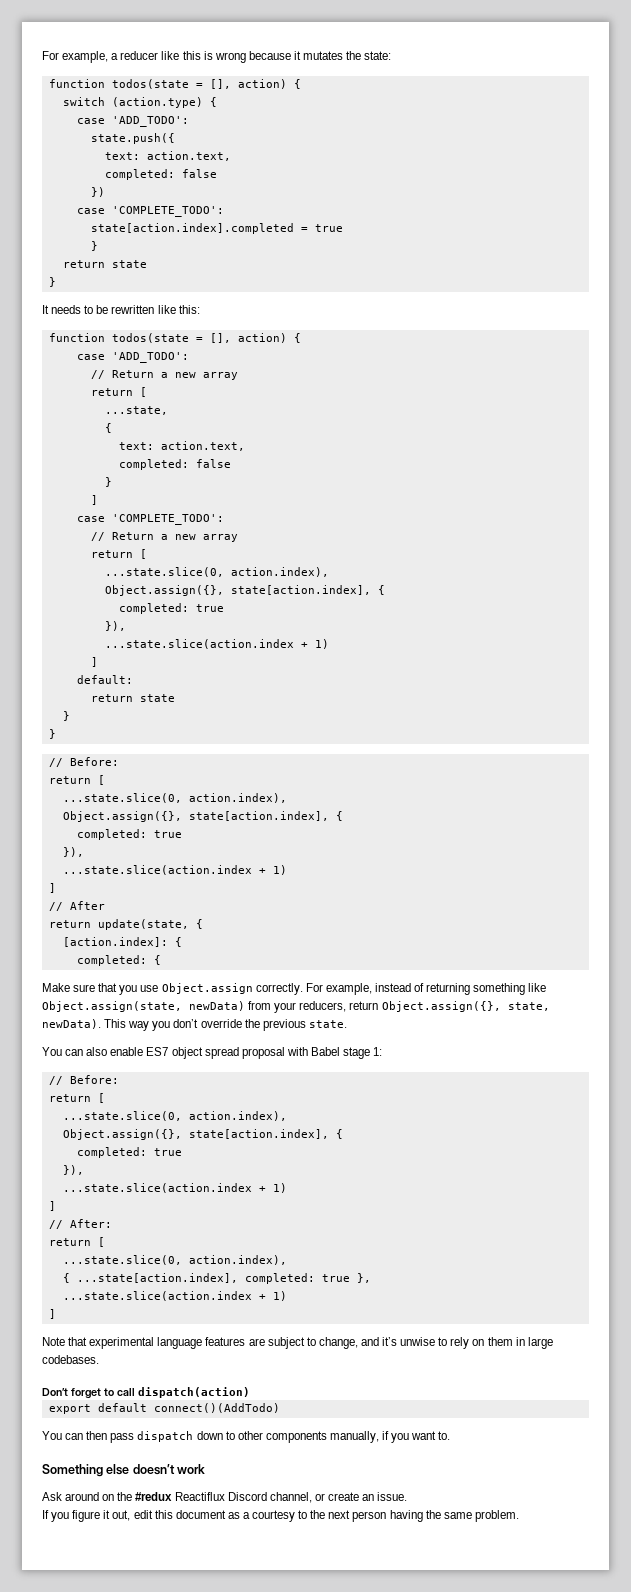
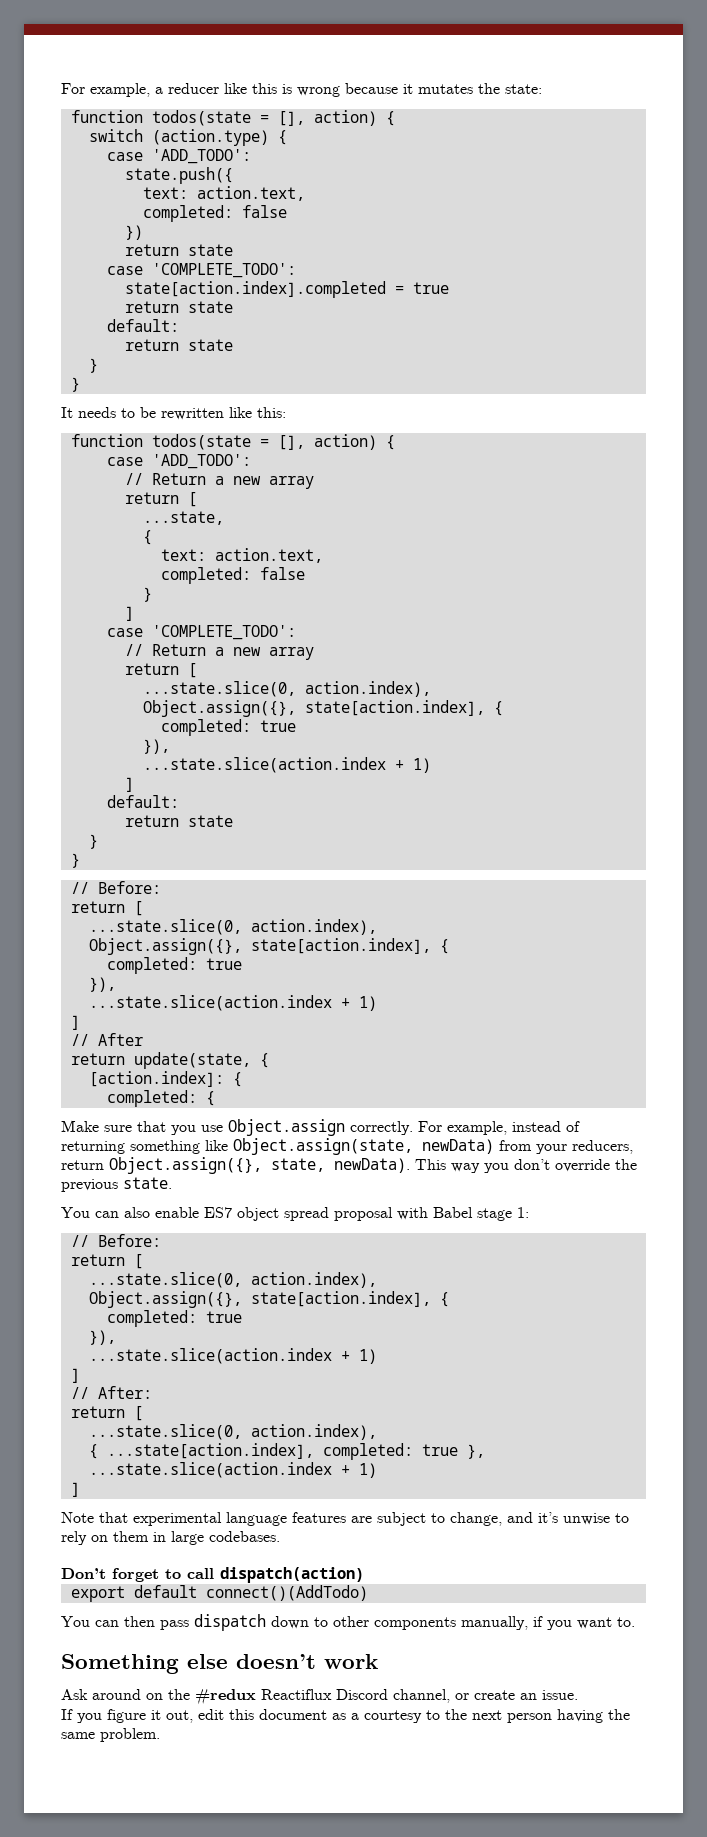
  })
+ return state
  state[action.index].completed = true
+ return state
+ default:
+ return state
  }
- return state

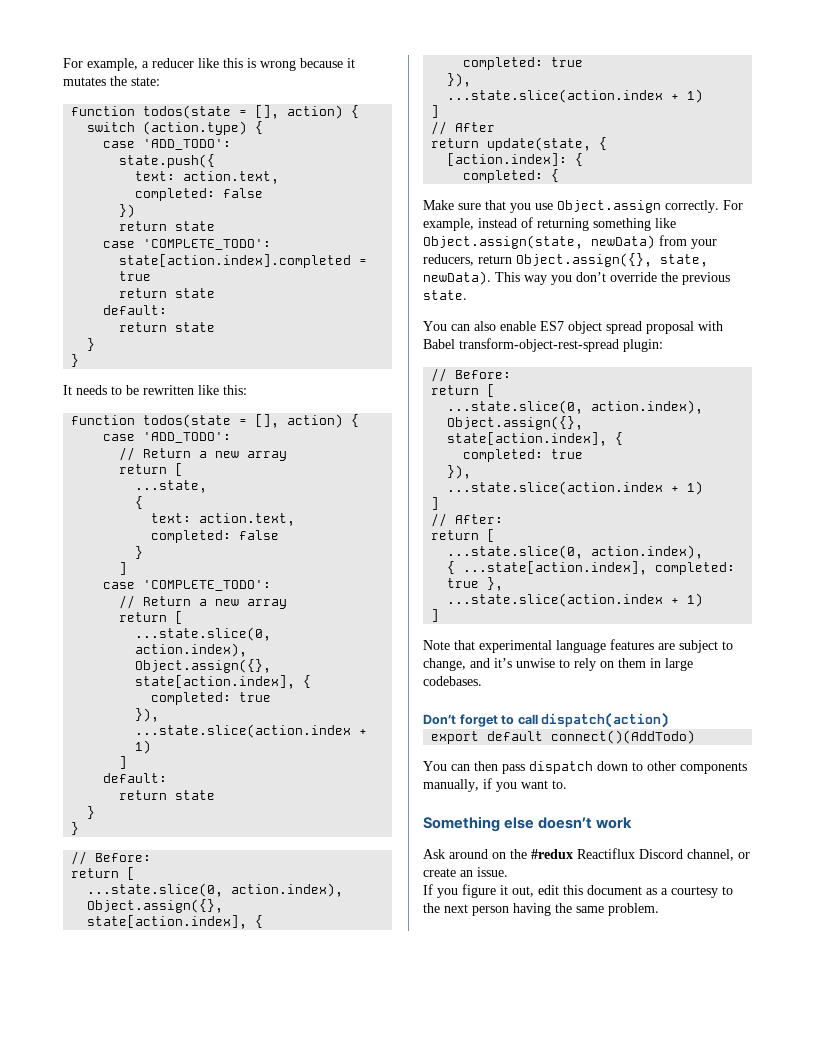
- You can also enable ES7 object spread proposal with Babel stage 1:
+ You can also enable ES7 object spread proposal with Babel transform-object-rest-spread plugin:

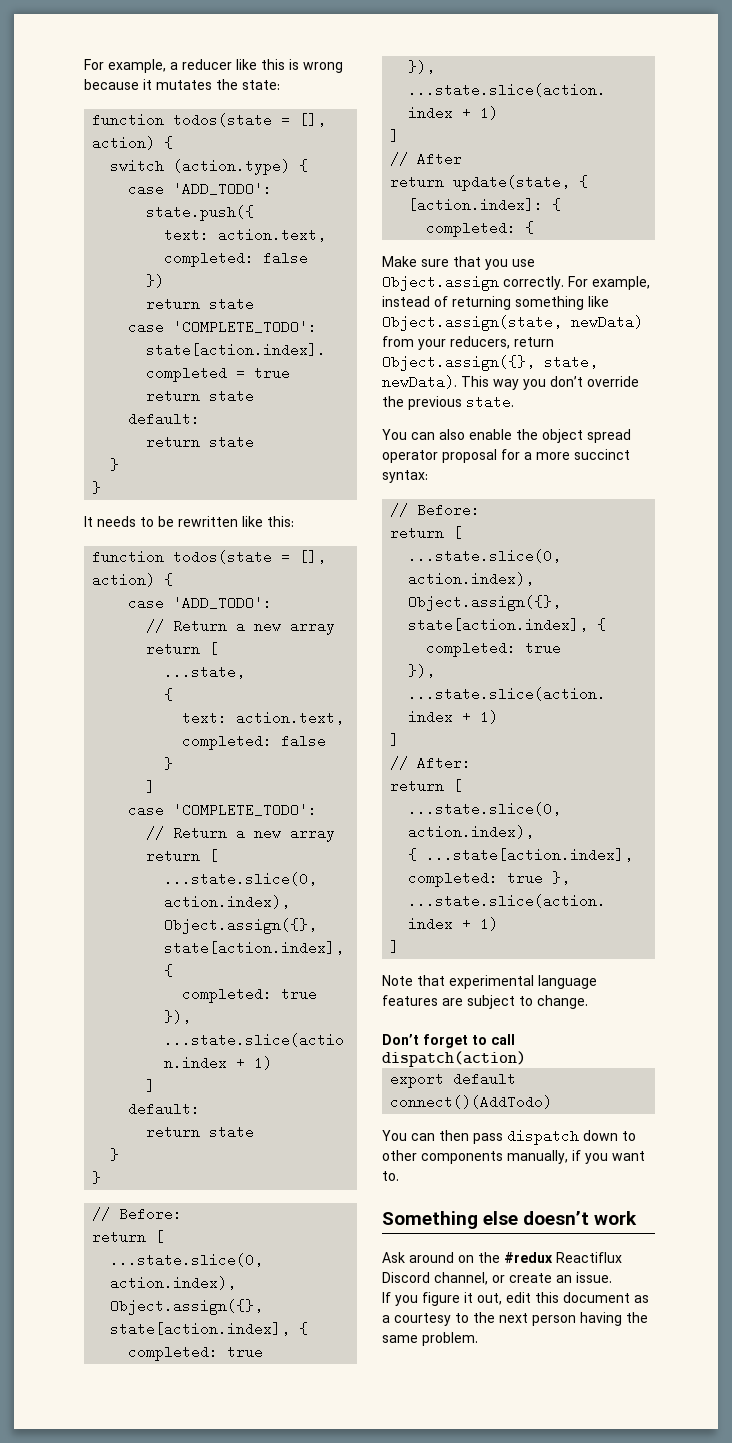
- You can also enable ES7 object spread proposal with Babel transform-object-rest-spread plugin:
+ You can also enable the object spread operator proposal for a more succinct syntax:
- Note that experimental language features are subject to change, and it’s unwise to rely on them in large codebases.
+ Note that experimental language features are subject to change.

